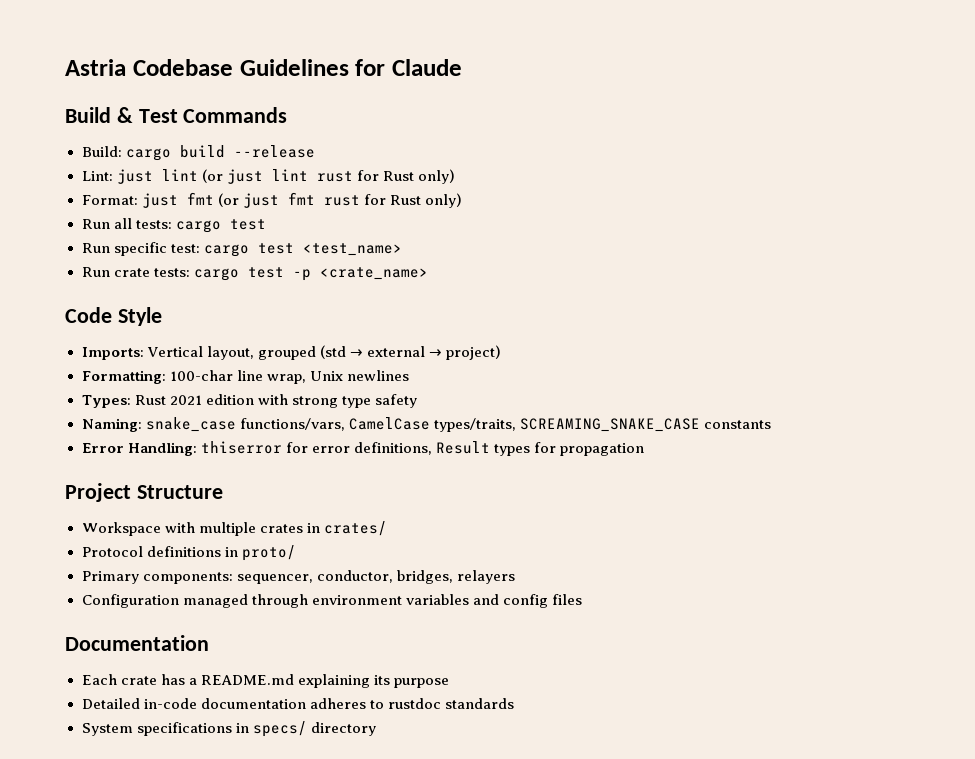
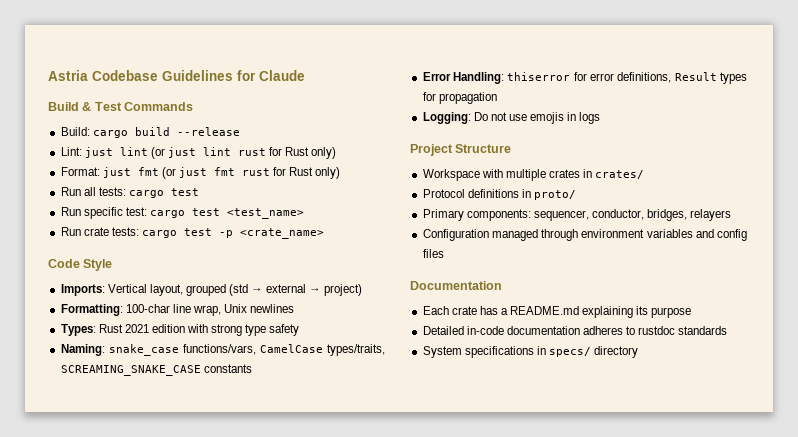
+ Logging: Do not use emojis in logs

